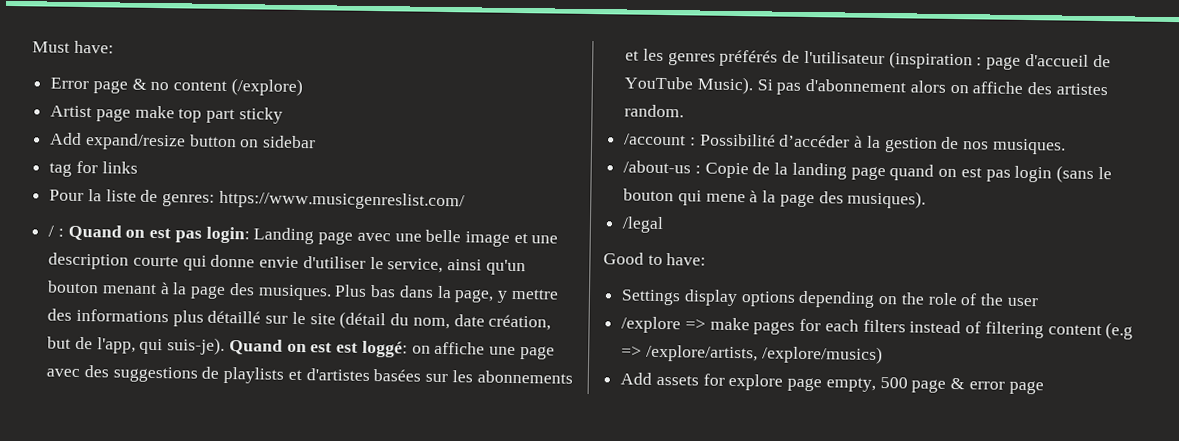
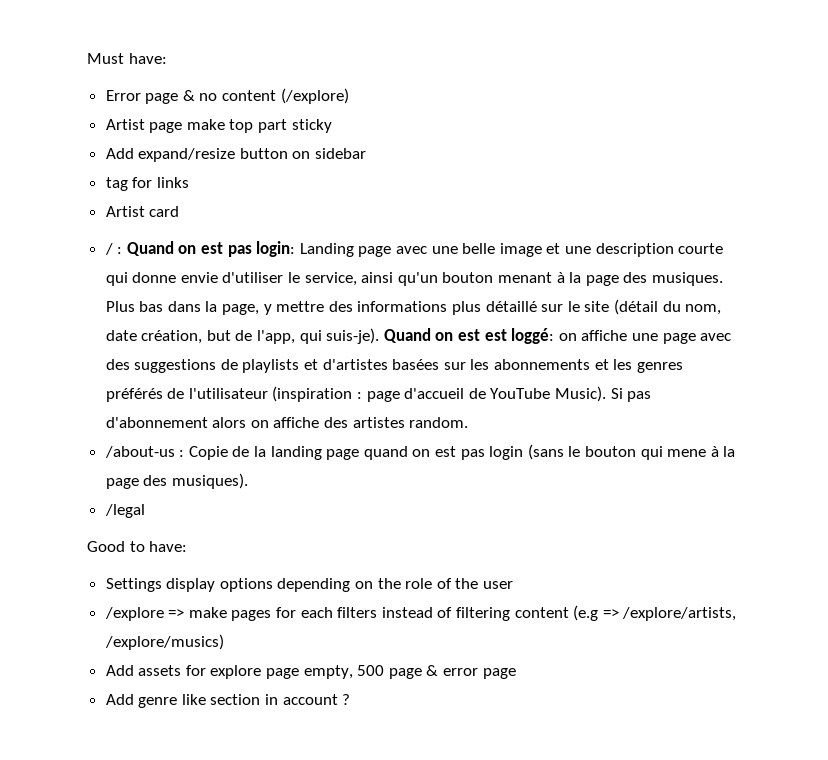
- Pour la liste de genres: https://www.musicgenreslist.com/
+ Artist card
- /account : Possibilité d’accéder à la gestion de nos musiques.
+ Add genre like section in account ?

